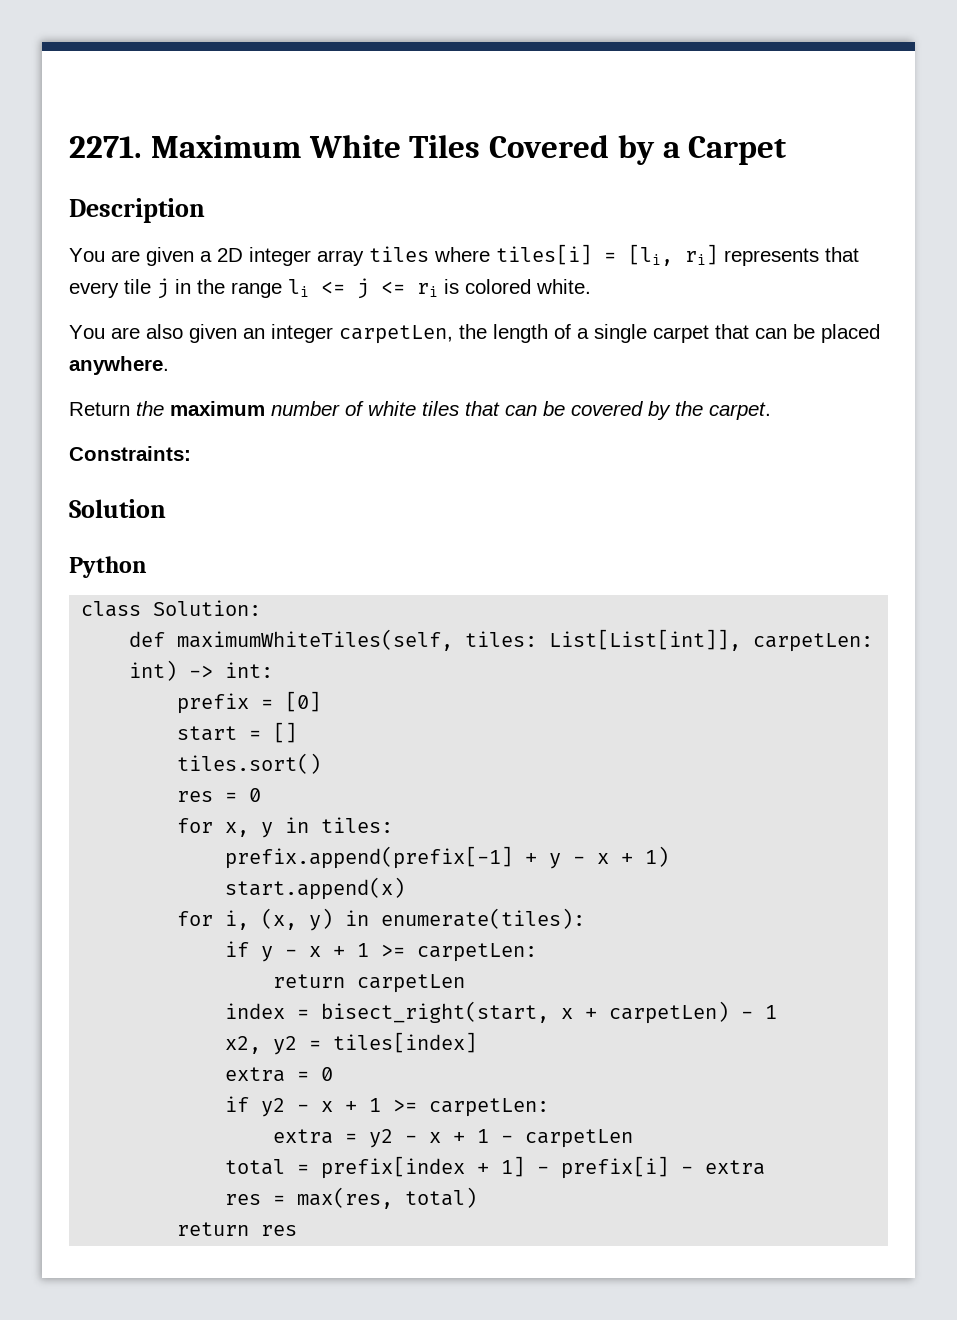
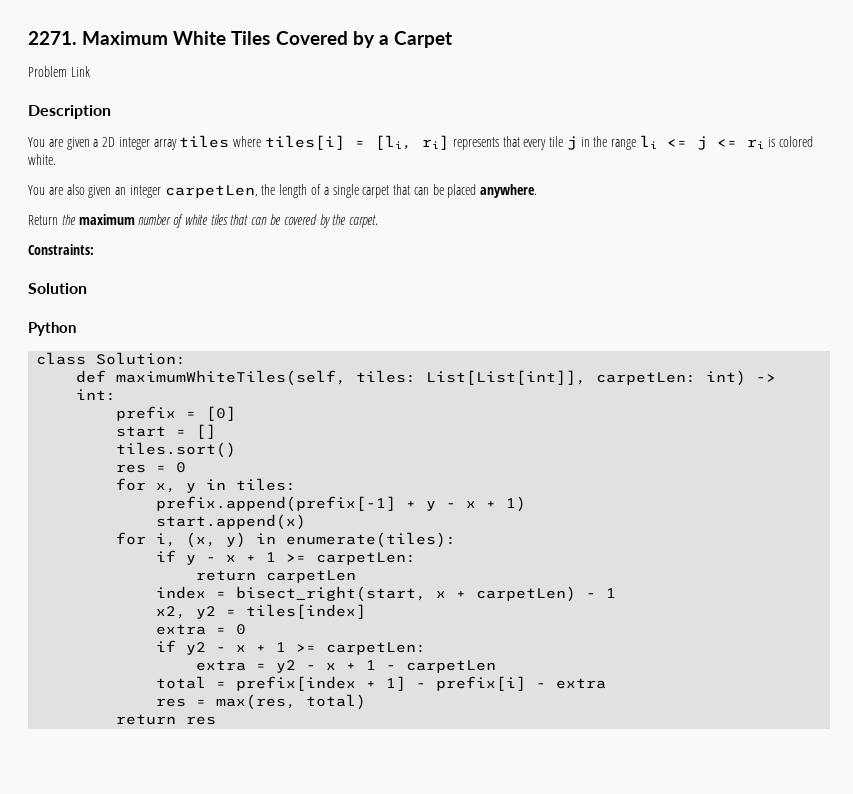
+ Problem Link

